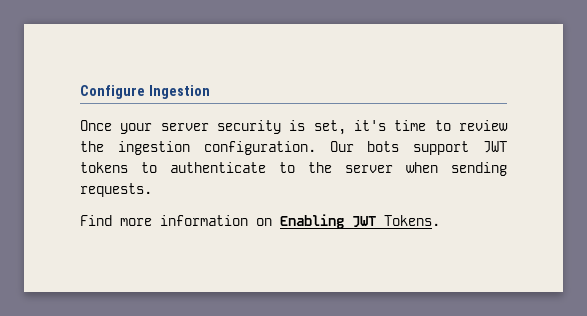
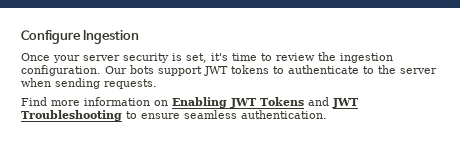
- Find more information on Enabling JWT Tokens.
+ Find more information on Enabling JWT Tokens and JWT Troubleshooting to ensure seamless authentication.

